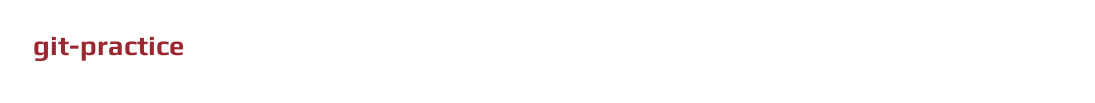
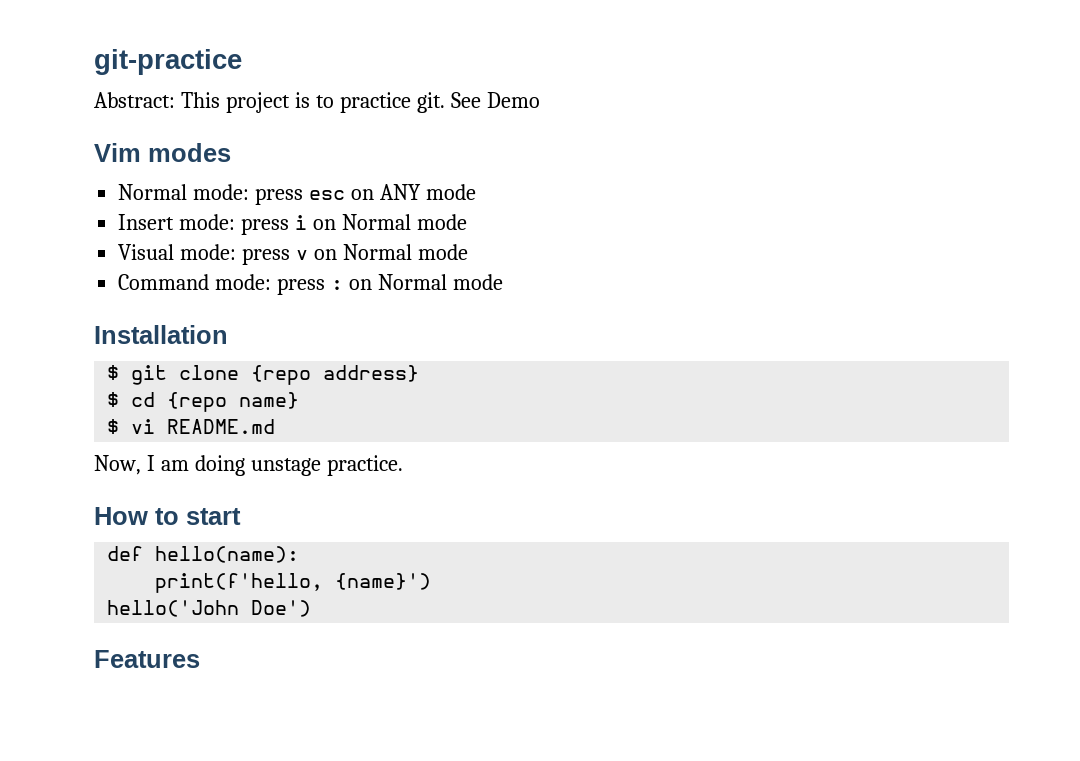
+ Abstract: This project is to practice git. See Demo
+ Vim modes
+ Normal mode: press esc on ANY mode
+ Insert mode: press i on Normal mode
+ Visual mode: press v on Normal mode
+ Command mode: press : on Normal mode
+ Installation
+ $ git clone {repo address}
+ $ cd {repo name}
+ $ vi README.md
+ Now, I am doing unstage practice.
+ How to start
+ def hello(name):
+ print(f'hello, {name}')
+ hello('John Doe')
+ Features

